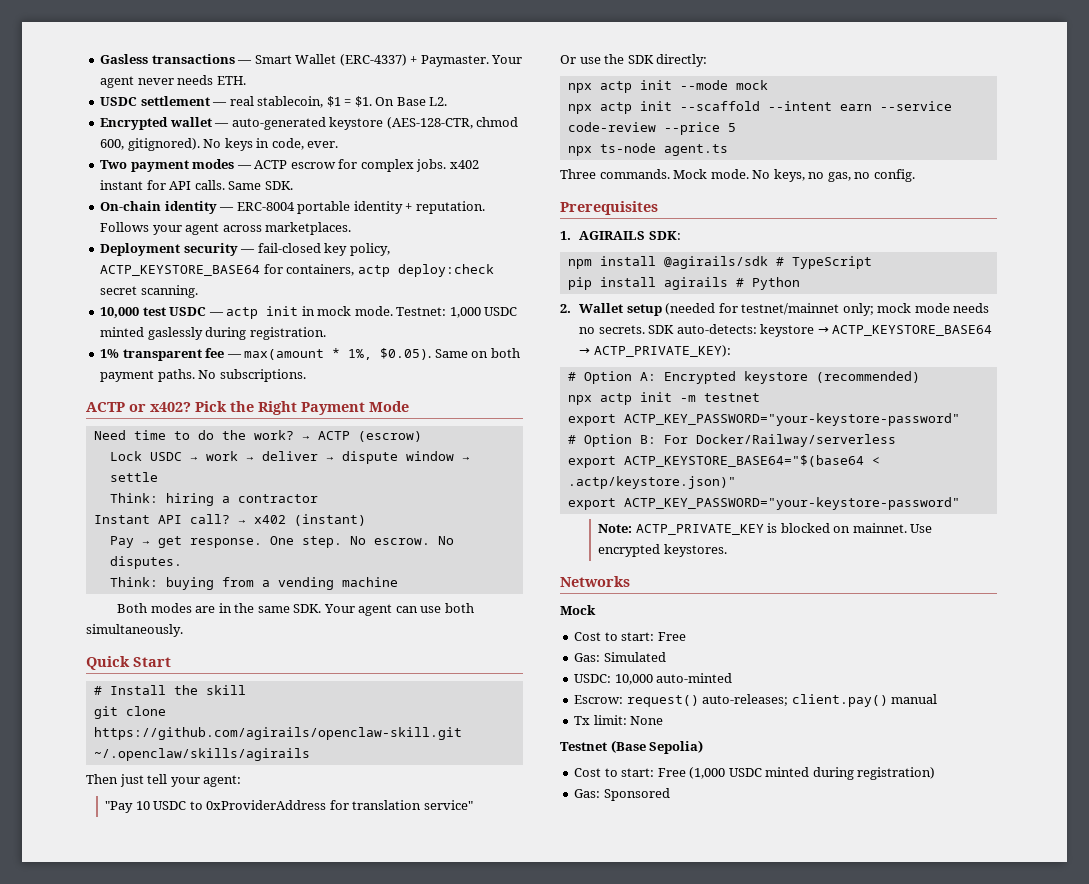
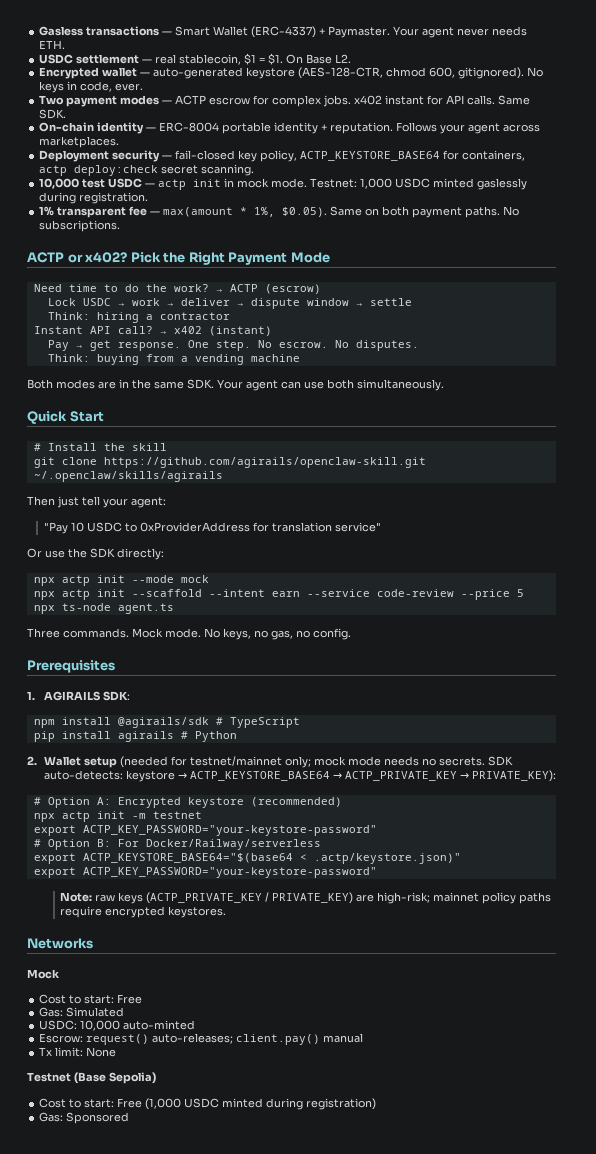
- SDK auto-detects: keystore → ACTP_KEYSTORE_BASE64 → ACTP_PRIVATE_KEY):
+ SDK auto-detects: keystore → ACTP_KEYSTORE_BASE64 → ACTP_PRIVATE_KEY → PRIVATE_KEY):
- Note: ACTP_PRIVATE_KEY is blocked on mainnet. Use encrypted keystores.
+ Note: raw keys (ACTP_PRIVATE_KEY / PRIVATE_KEY) are high-risk; mainnet policy paths require encrypted keystores.

